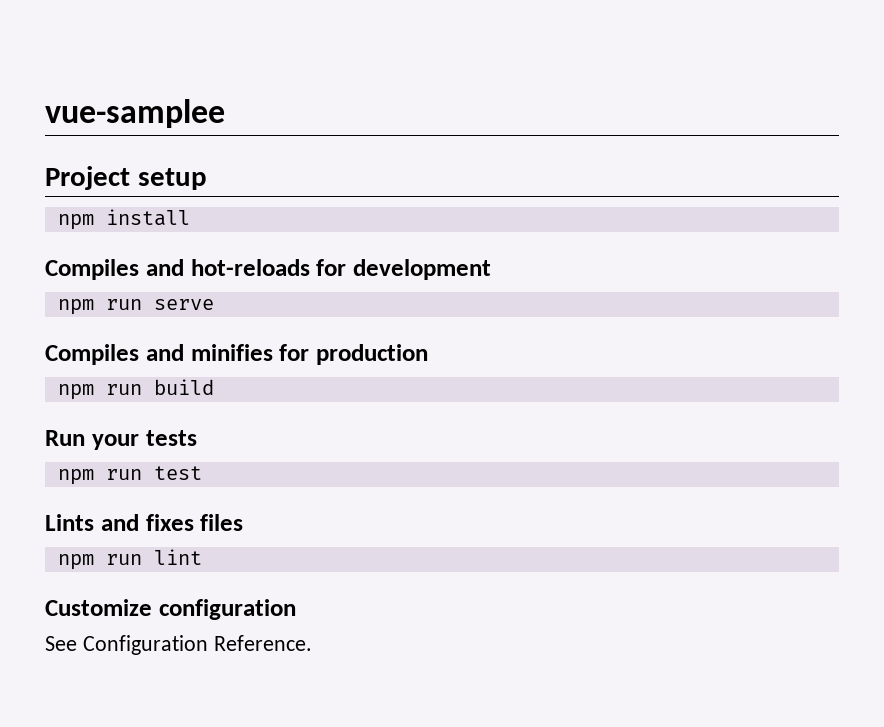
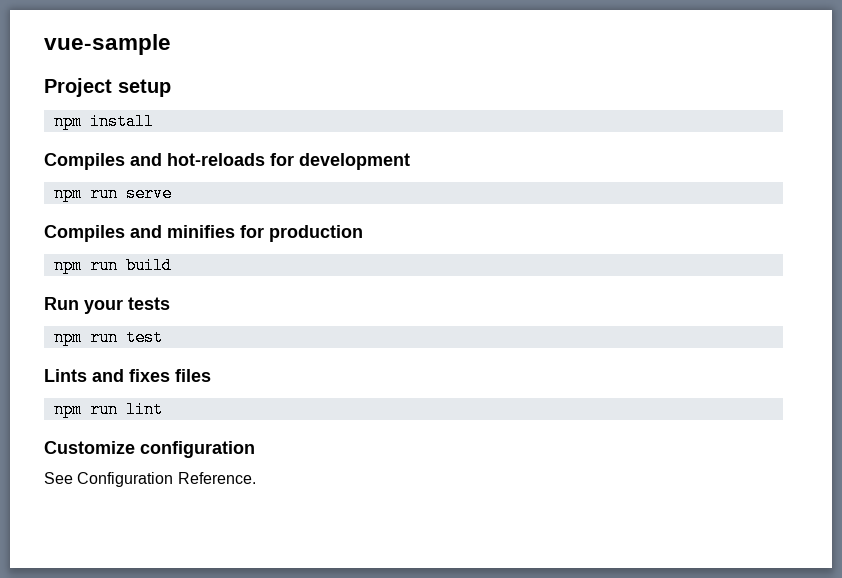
- vue-samplee
+ vue-sample

